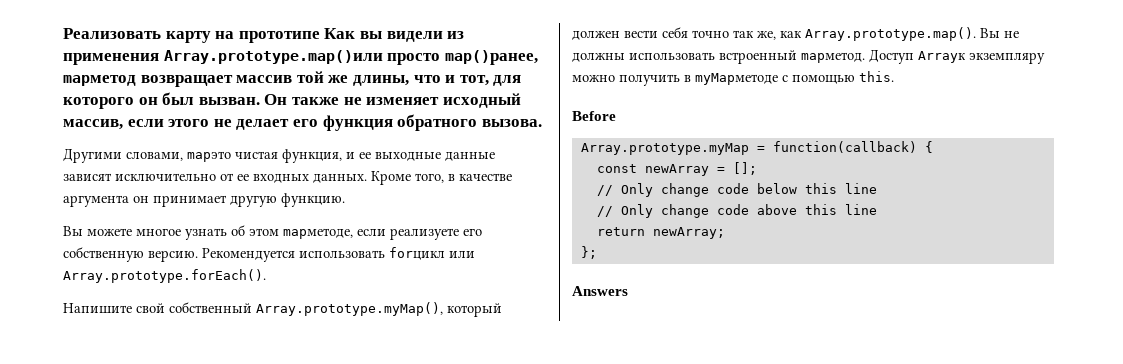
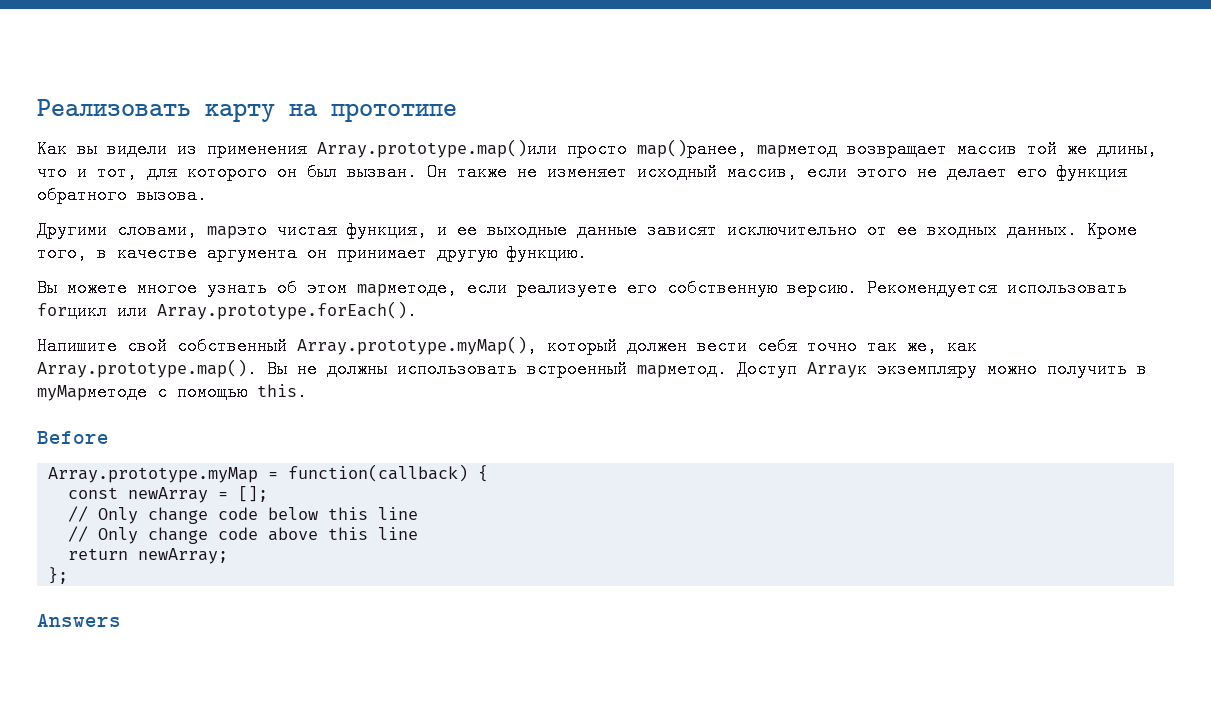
- Реализовать карту на прототипе Как вы видели из применения Array.prototype.map()или просто map()ранее, mapметод возвращает массив той же длины, что и тот, для которого он был вызван.
+ Реализовать карту на прототипе
+ Как вы видели из применения Array.prototype.map()или просто map()ранее, mapметод возвращает массив той же длины, что и тот, для которого он был вызван.

